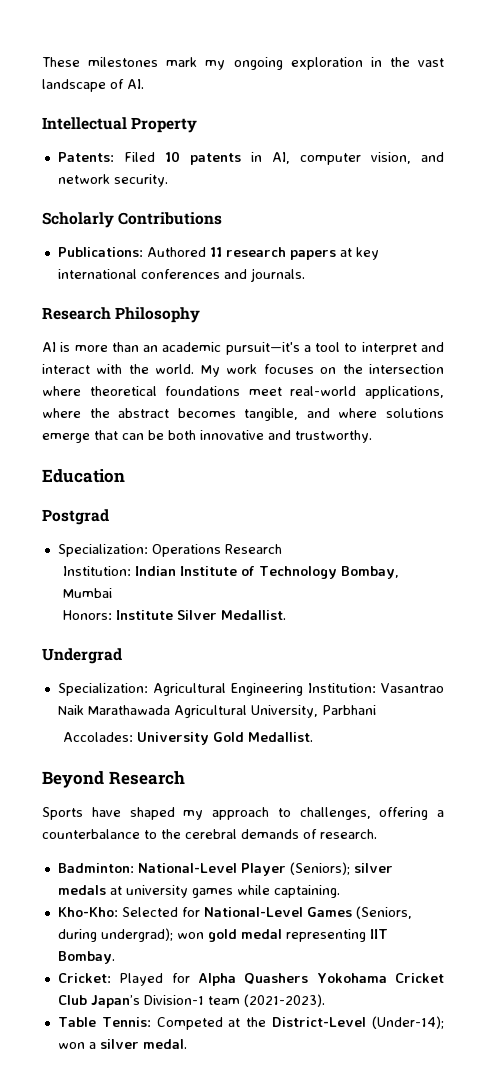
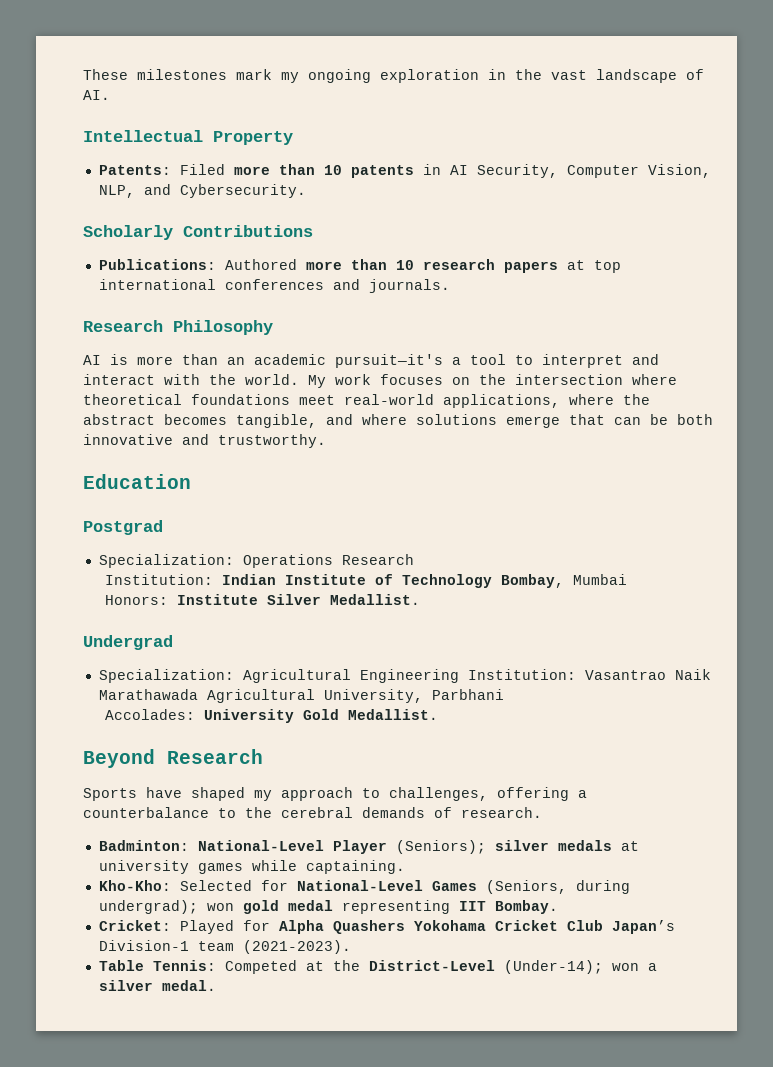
- Patents: Filed 10 patents in AI, computer vision, and network security.
+ Patents: Filed more than 10 patents in AI Security, Computer Vision, NLP, and Cybersecurity.
- Publications: Authored 11 research papers at key international conferences and journals.
+ Publications: Authored more than 10 research papers at top international conferences and journals.

